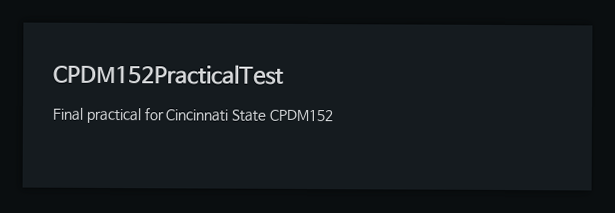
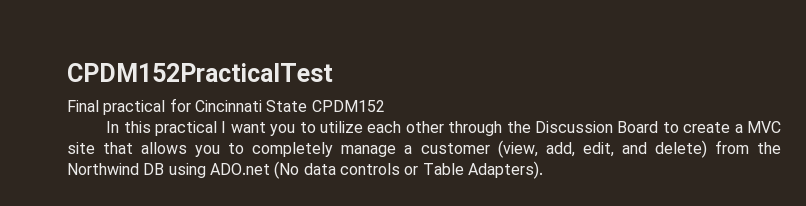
+ In this practical I want you to utilize each other through the Discussion Board to create a MVC site that allows you to completely manage a customer (view, add, edit, and delete) from the Northwind DB using ADO.net (No data controls or Table Adapters).

